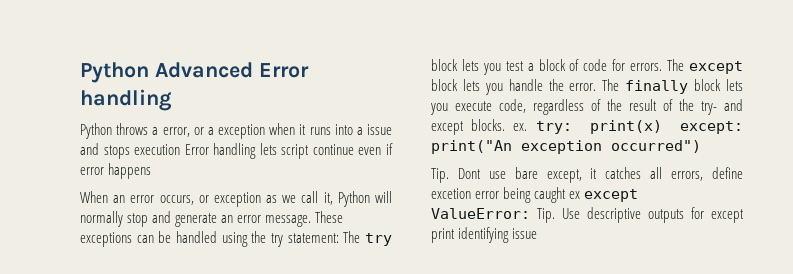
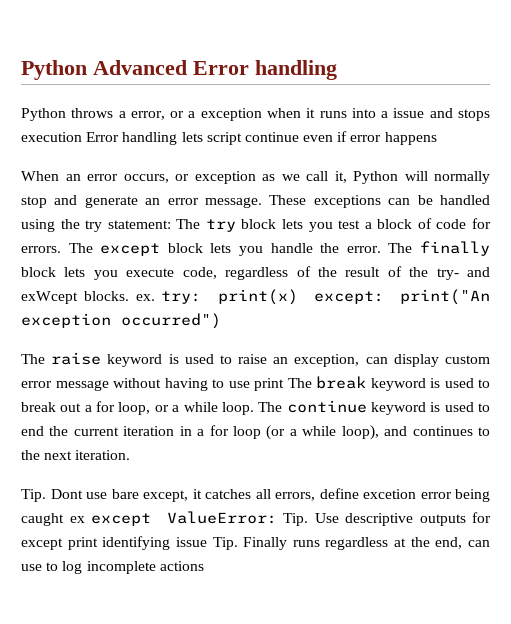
- The finally block lets you execute code, regardless of the result of the try- and except blocks. ex. try: print(x) except: print("An exception occurred")
+ The finally block lets you execute code, regardless of the result of the try- and exWcept blocks. ex. try: print(x) except: print("An exception occurred")
+ The raise keyword is used to raise an exception, can display custom error message without having to use print The break keyword is used to break out a for loop, or a while loop. The continue keyword is used to end the current iteration in a for loop (or a while loop), and continues to the next iteration.
- Tip. Dont use bare except, it catches all errors, define excetion error being caught ex except ValueError: Tip. Use descriptive outputs for except print identifying issue
+ Tip. Dont use bare except, it catches all errors, define excetion error being caught ex except ValueError: Tip. Use descriptive outputs for except print identifying issue Tip. Finally runs regardless at the end, can use to log incomplete actions

